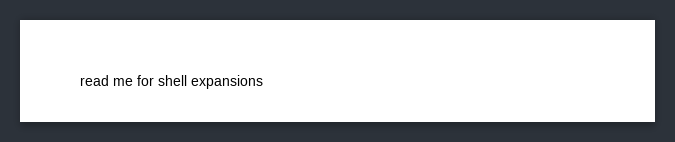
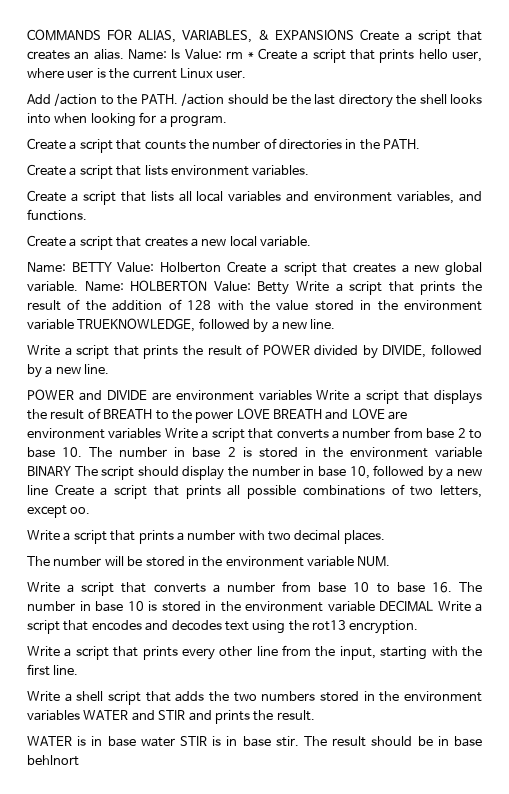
- read me for shell expansions
+ COMMANDS FOR ALIAS, VARIABLES, & EXPANSIONS Create a script that creates an alias. Name: ls Value: rm * Create a script that prints hello user, where user is the current Linux user.
+ Add /action to the PATH. /action should be the last directory the shell looks into when looking for a program.
+ Create a script that counts the number of directories in the PATH.
+ Create a script that lists environment variables.
+ Create a script that lists all local variables and environment variables, and functions.
+ Create a script that creates a new local variable.
+ Name: BETTY Value: Holberton Create a script that creates a new global variable. Name: HOLBERTON Value: Betty Write a script that prints the result of the addition of 128 with the value stored in the environment variable TRUEKNOWLEDGE, followed by a new line.
+ Write a script that prints the result of POWER divided by DIVIDE, followed by a new line.
+ POWER and DIVIDE are environment variables Write a script that displays the result of BREATH to the power LOVE BREATH and LOVE are environment variables Write a script that converts a number from base 2 to base 10. The number in base 2 is stored in the environment variable BINARY The script should display the number in base 10, followed by a new line Create a script that prints all possible combinations of two letters, except oo.
+ Write a script that prints a number with two decimal places.
+ The number will be stored in the environment variable NUM.
+ Write a script that converts a number from base 10 to base 16. The number in base 10 is stored in the environment variable DECIMAL Write a script that encodes and decodes text using the rot13 encryption.
+ Write a script that prints every other line from the input, starting with the first line.
+ Write a shell script that adds the two numbers stored in the environment variables WATER and STIR and prints the result.
+ WATER is in base water STIR is in base stir. The result should be in base behlnort

